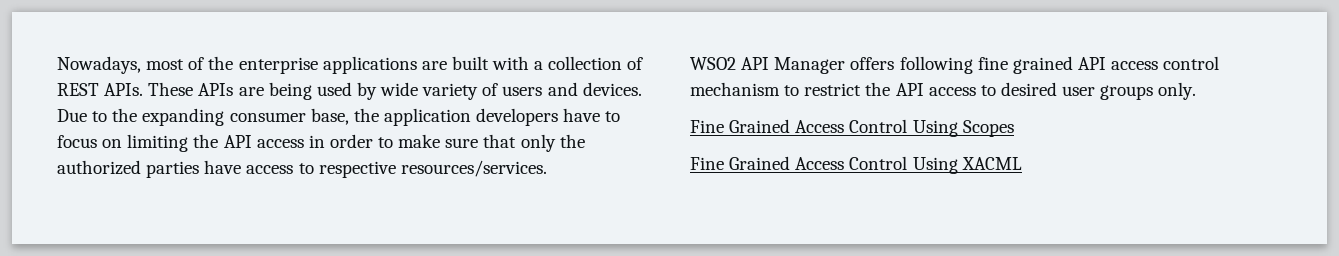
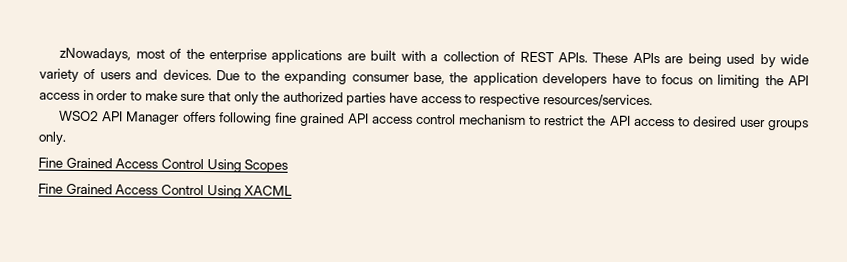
- Nowadays, most of the enterprise applications are built with a collection of REST APIs.
+ zNowadays, most of the enterprise applications are built with a collection of REST APIs.

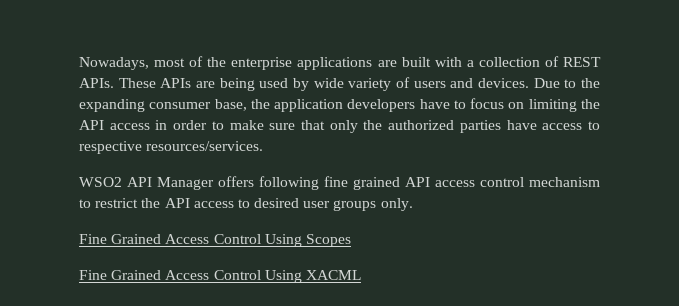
- zNowadays, most of the enterprise applications are built with a collection of REST APIs.
+ Nowadays, most of the enterprise applications are built with a collection of REST APIs.

